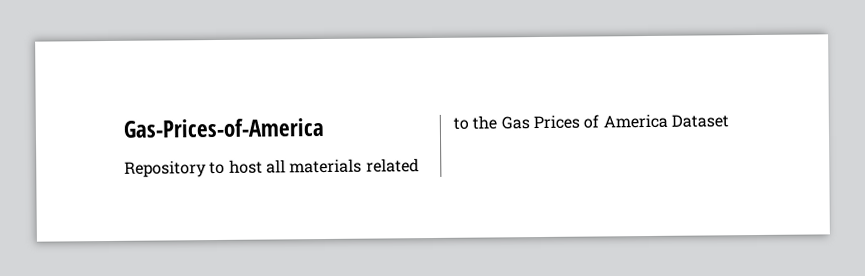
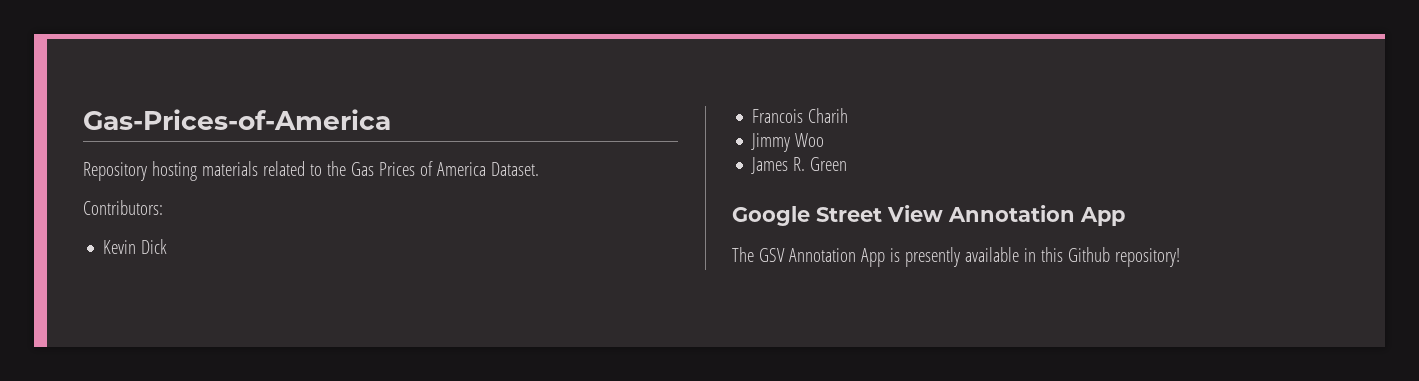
- Repository to host all materials related to the Gas Prices of America Dataset
+ Repository hosting materials related to the Gas Prices of America Dataset.
+ Contributors:
+ Kevin Dick
+ Francois Charih
+ Jimmy Woo
+ James R. Green
+ Google Street View Annotation App
+ The GSV Annotation App is presently available in this Github repository!

